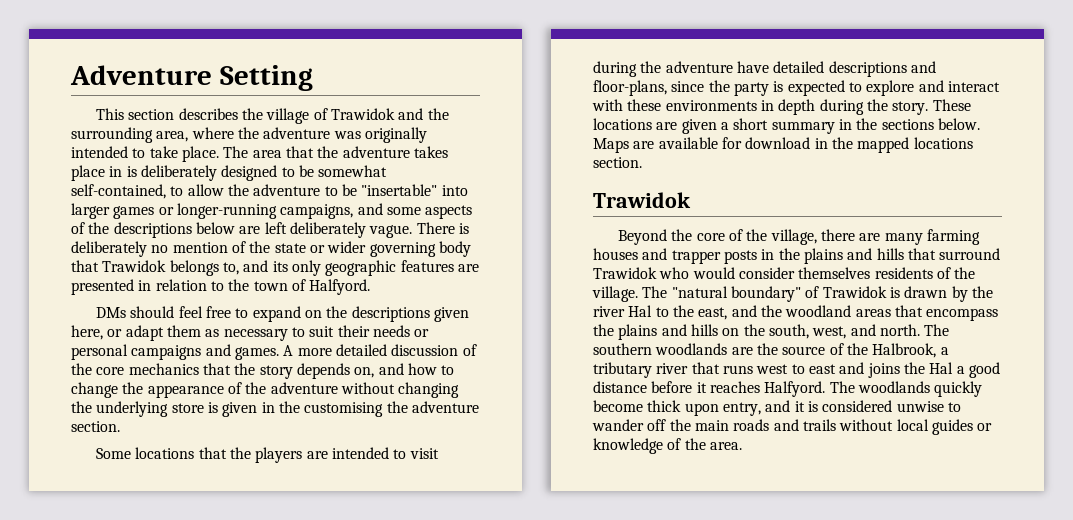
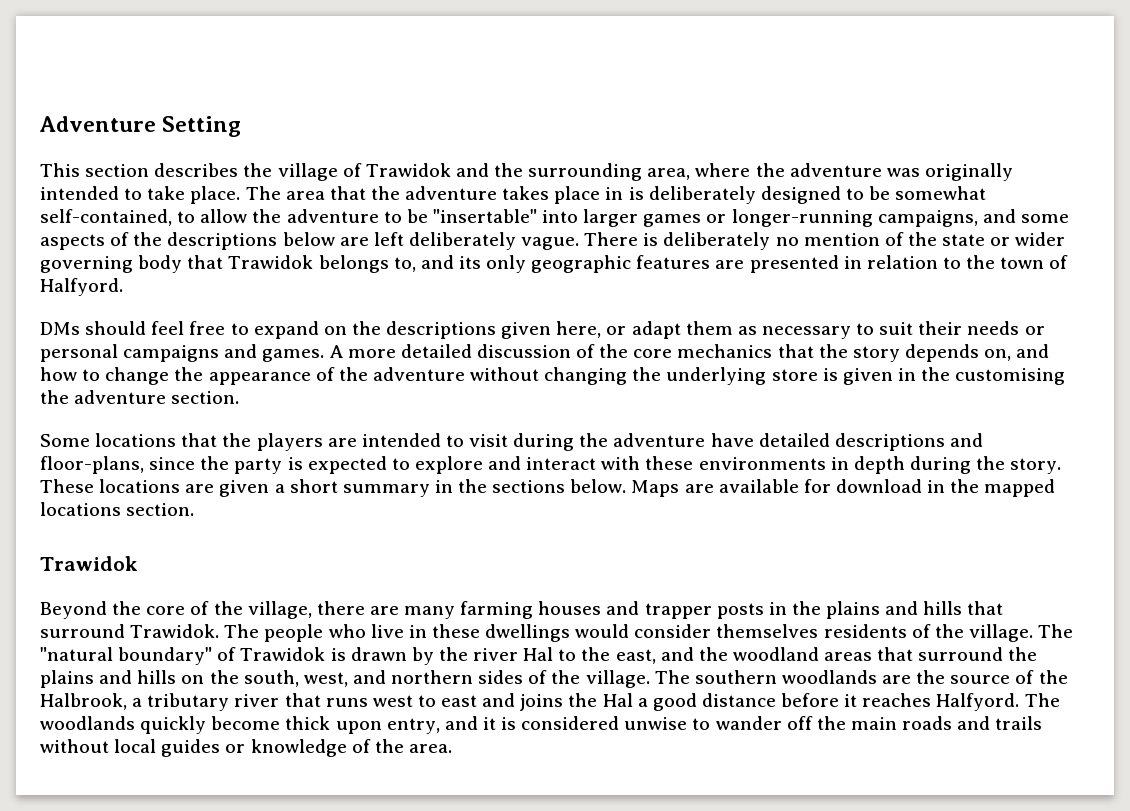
- Beyond the core of the village, there are many farming houses and trapper posts in the plains and hills that surround Trawidok who would consider themselves residents of the village.
+ Beyond the core of the village, there are many farming houses and trapper posts in the plains and hills that surround Trawidok. The people who live in these dwellings would consider themselves residents of the village.
- The "natural boundary" of Trawidok is drawn by the river Hal to the east, and the woodland areas that encompass the plains and hills on the south, west, and north.
+ The "natural boundary" of Trawidok is drawn by the river Hal to the east, and the woodland areas that surround the plains and hills on the south, west, and northern sides of the village.

